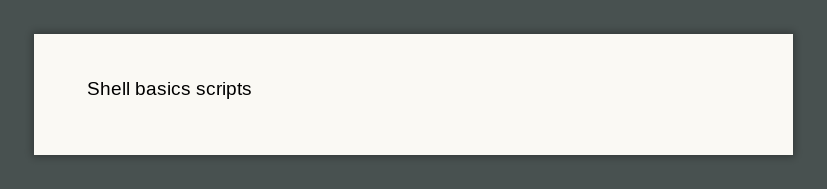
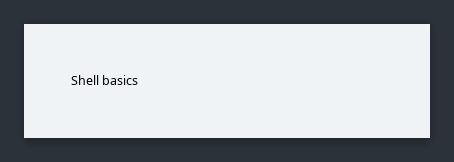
- Shell basics scripts
+ Shell basics

